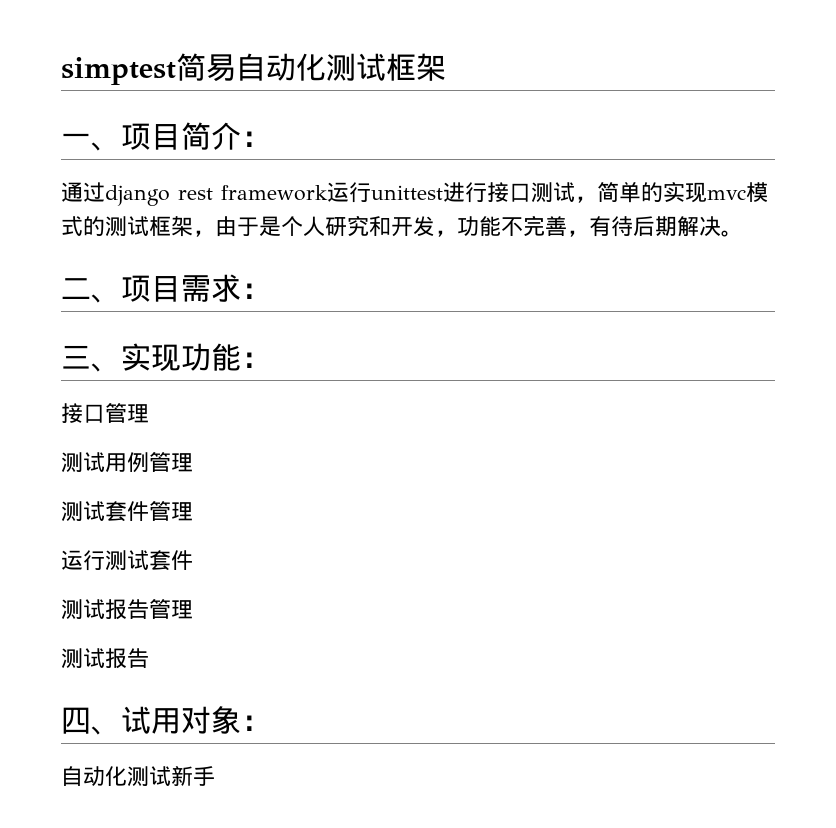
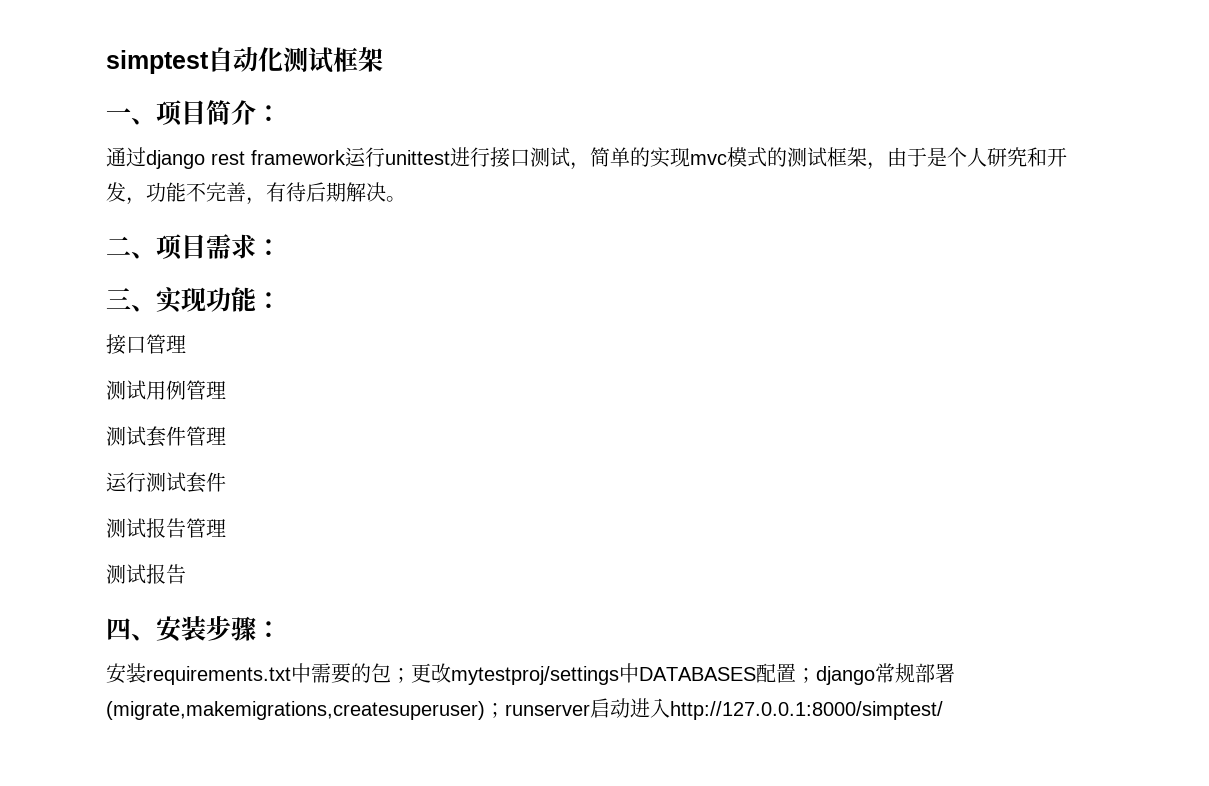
- simptest简易自动化测试框架
+ simptest自动化测试框架
- 四、试用对象：
- 自动化测试新手
+ 四、安装步骤：
+ 安装requirements.txt中需要的包；更改mytestproj/settings中DATABASES配置；django常规部署(migrate,makemigrations,createsuperuser)；runserver启动进入http://127.0.0.1:8000/simptest/

